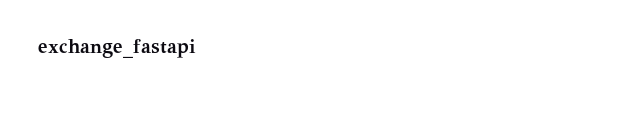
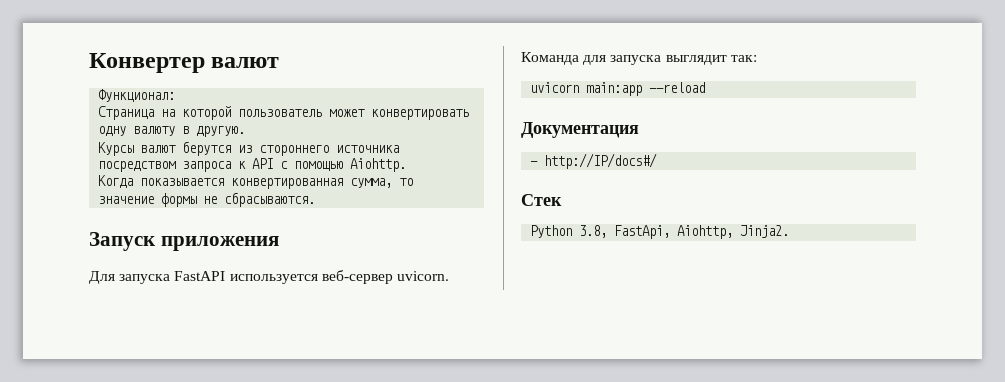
- exchange_fastapi
+ Конвертер валют
+ Функционал:
+ Страница на которой пользователь может конвертировать одну валюту в другую.
+ Курсы валют берутся из стороннего источника посредством запроса к API с помощью Aiohttp.
+ Когда показывается конвертированная сумма, то значение формы не сбрасываются.
+ Запуск приложения
+ Для запуска FastAPI используется веб-сервер uvicorn. Команда для запуска выглядит так:
+ uvicorn main:app --reload
+ Документация
+ - http://IP/docs#/
+ Стек
+ Python 3.8, FastApi, Aiohttp, Jinja2.

